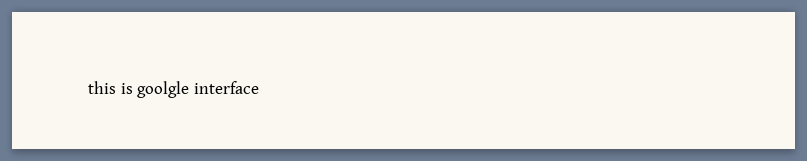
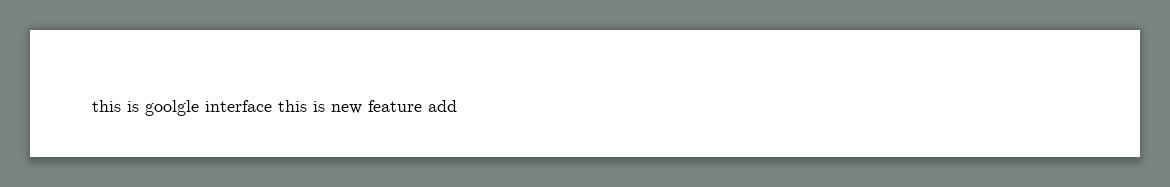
- this is goolgle interface
+ this is goolgle interface this is new feature add

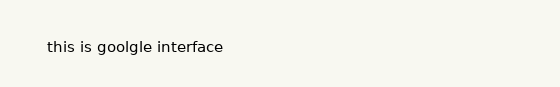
- this is goolgle interface this is new feature add
+ this is goolgle interface

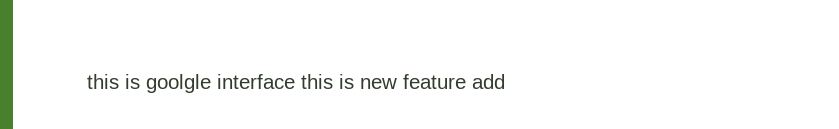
- this is goolgle interface
+ this is goolgle interface this is new feature add

